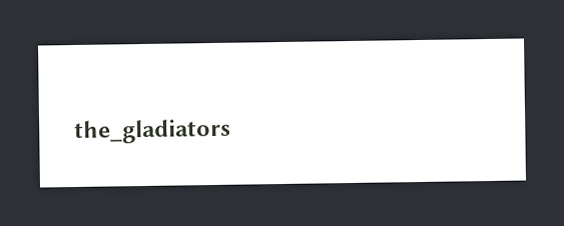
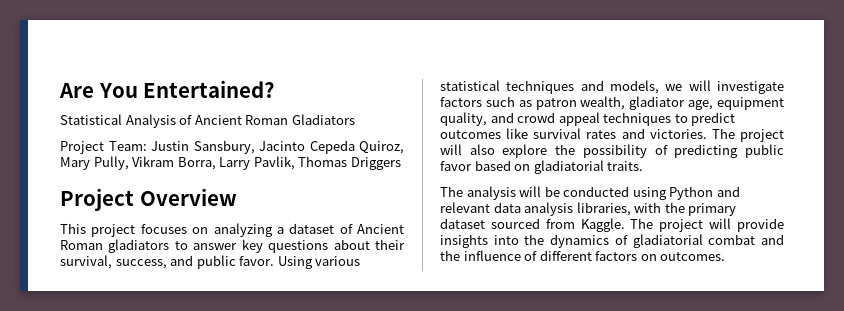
- the_gladiators
+ Are You Entertained?
+ Statistical Analysis of Ancient Roman Gladiators
+ Project Team: Justin Sansbury, Jacinto Cepeda Quiroz, Mary Pully, Vikram Borra, Larry Pavlik, Thomas Driggers
+ Project Overview
+ This project focuses on analyzing a dataset of Ancient Roman gladiators to answer key questions about their survival, success, and public favor. Using various statistical techniques and models, we will investigate factors such as patron wealth, gladiator age, equipment quality, and crowd appeal techniques to predict outcomes like survival rates and victories. The project will also explore the possibility of predicting public favor based on gladiatorial traits.
+ The analysis will be conducted using Python and relevant data analysis libraries, with the primary dataset sourced from Kaggle. The project will provide insights into the dynamics of gladiatorial combat and the influence of different factors on outcomes.

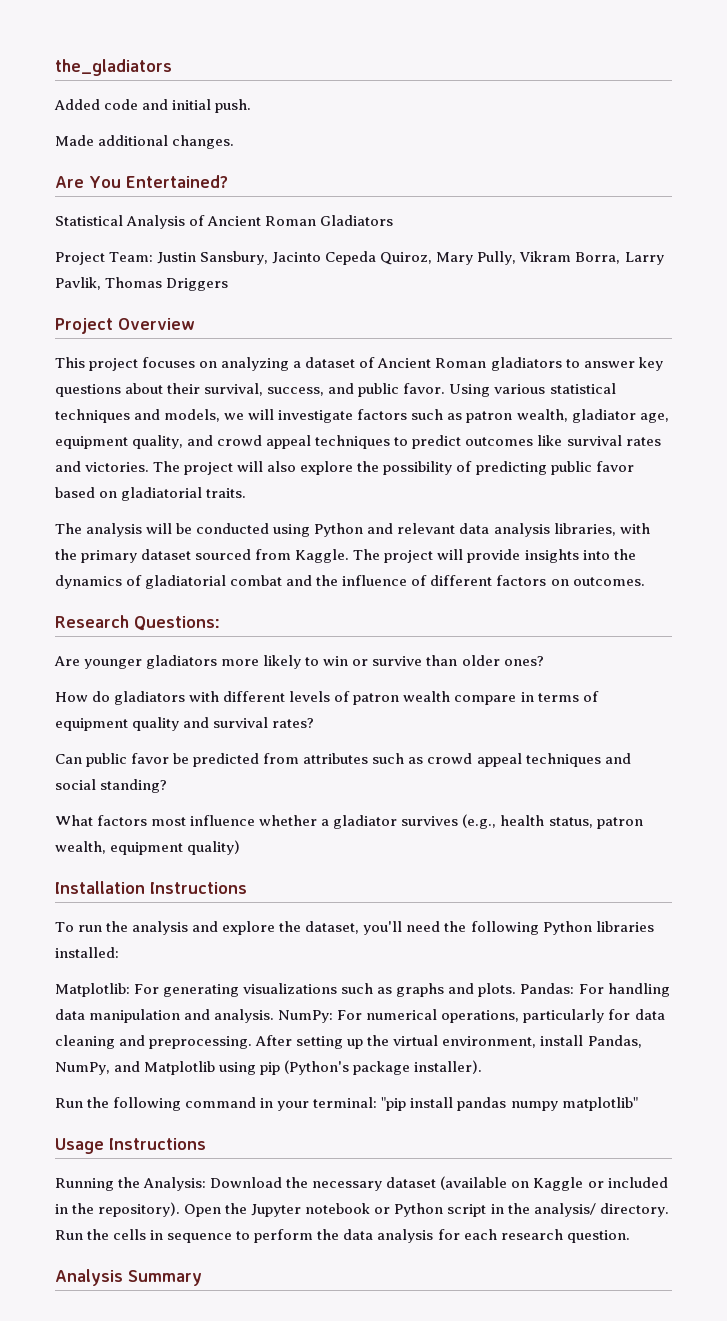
+ the_gladiators
+ Added code and initial push.
+ Made additional changes.
+ Research Questions:
+ Are younger gladiators more likely to win or survive than older ones?
+ How do gladiators with different levels of patron wealth compare in terms of equipment quality and survival rates?
+ Can public favor be predicted from attributes such as crowd appeal techniques and social standing?
+ What factors most influence whether a gladiator survives (e.g., health status, patron wealth, equipment quality)
+ Installation Instructions
+ To run the analysis and explore the dataset, you'll need the following Python libraries installed:
+ Matplotlib: For generating visualizations such as graphs and plots. Pandas: For handling data manipulation and analysis. NumPy: For numerical operations, particularly for data cleaning and preprocessing. After setting up the virtual environment, install Pandas, NumPy, and Matplotlib using pip (Python's package installer).
+ Run the following command in your terminal: "pip install pandas numpy matplotlib"
+ Usage Instructions
+ Running the Analysis: Download the necessary dataset (available on Kaggle or included in the repository). Open the Jupyter notebook or Python script in the analysis/ directory. Run the cells in sequence to perform the data analysis for each research question.
+ Analysis Summary

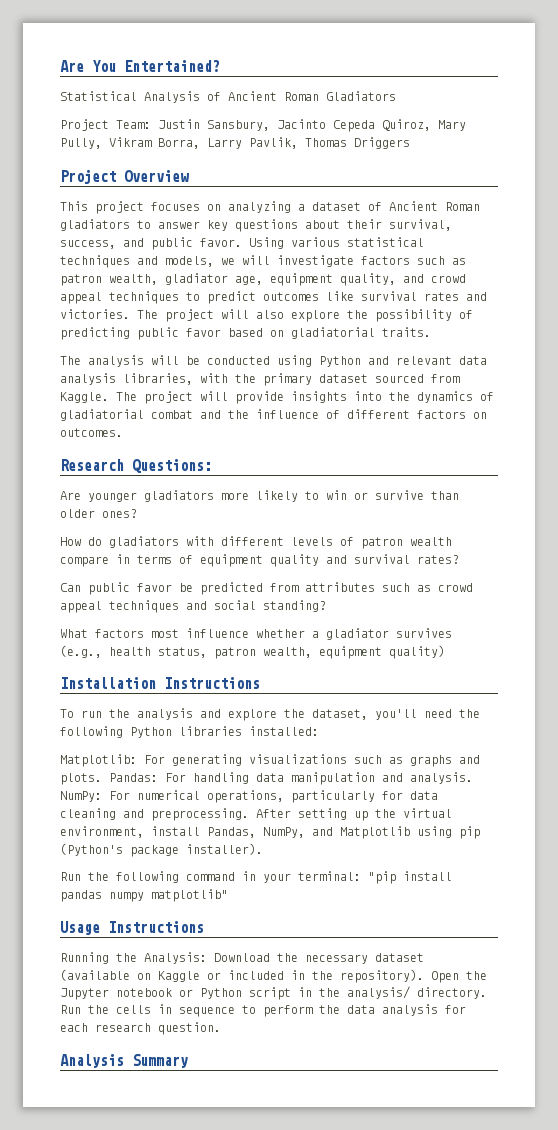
- the_gladiators
- Added code and initial push.
- Made additional changes.

